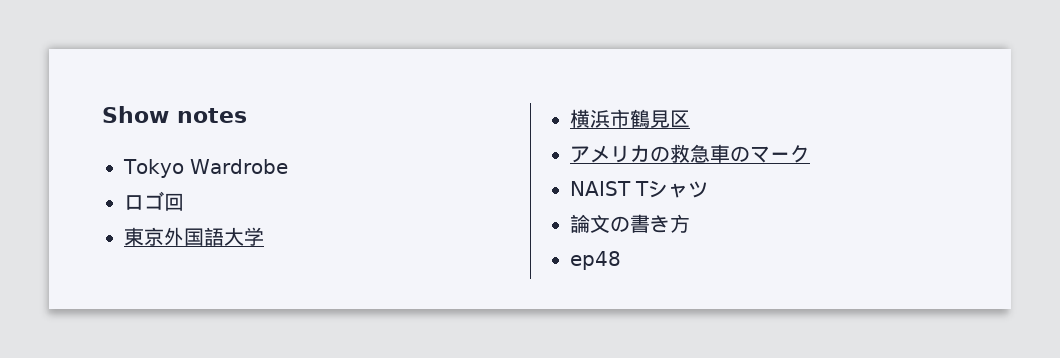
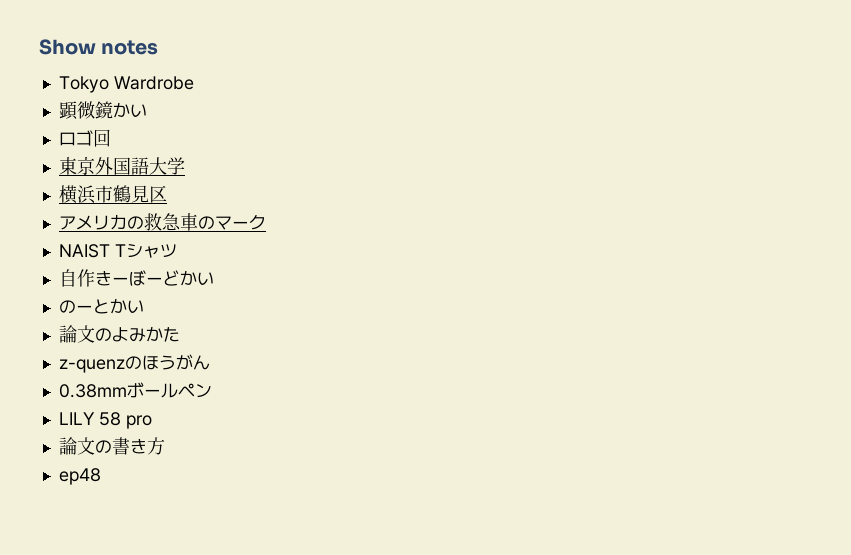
+ 顕微鏡かい
+ 自作きーぼーどかい
+ のーとかい
+ 論文のよみかた
+ z-quenzのほうがん
+ 0.38mmボールペン
+ LILY 58 pro

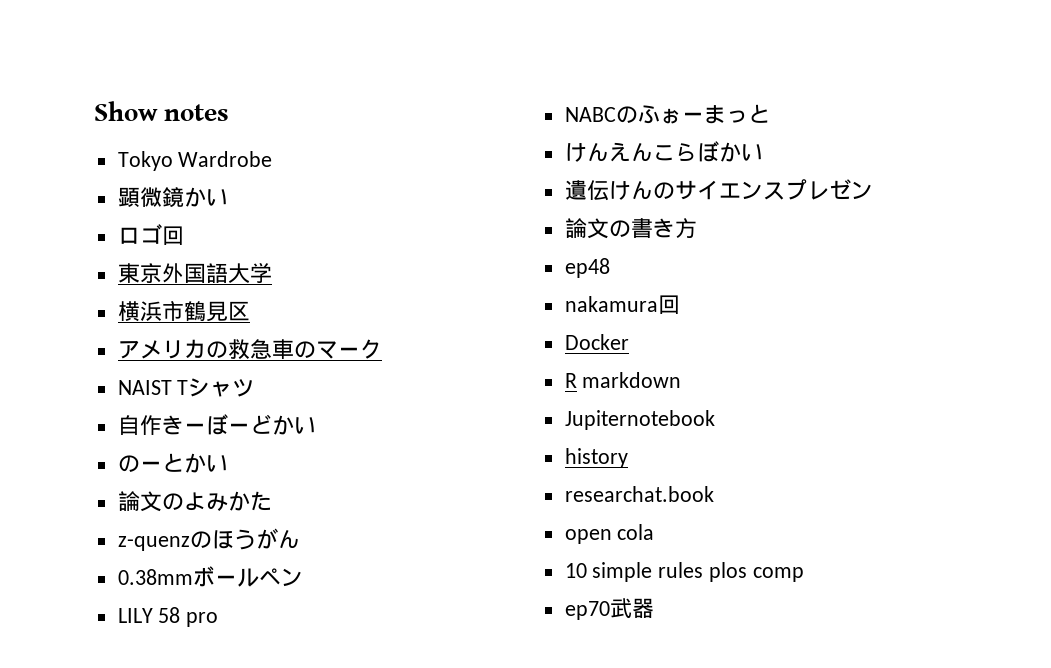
+ NABCのふぉーまっと
+ けんえんこらぼかい
+ 遺伝けんのサイエンスプレゼン
  論文の書き方
  ep48
+ nakamura回
+ Docker
+ R markdown
+ Jupiternotebook
+ history
+ researchat.book
+ open cola
+ 10 simple rules plos comp
+ ep70武器

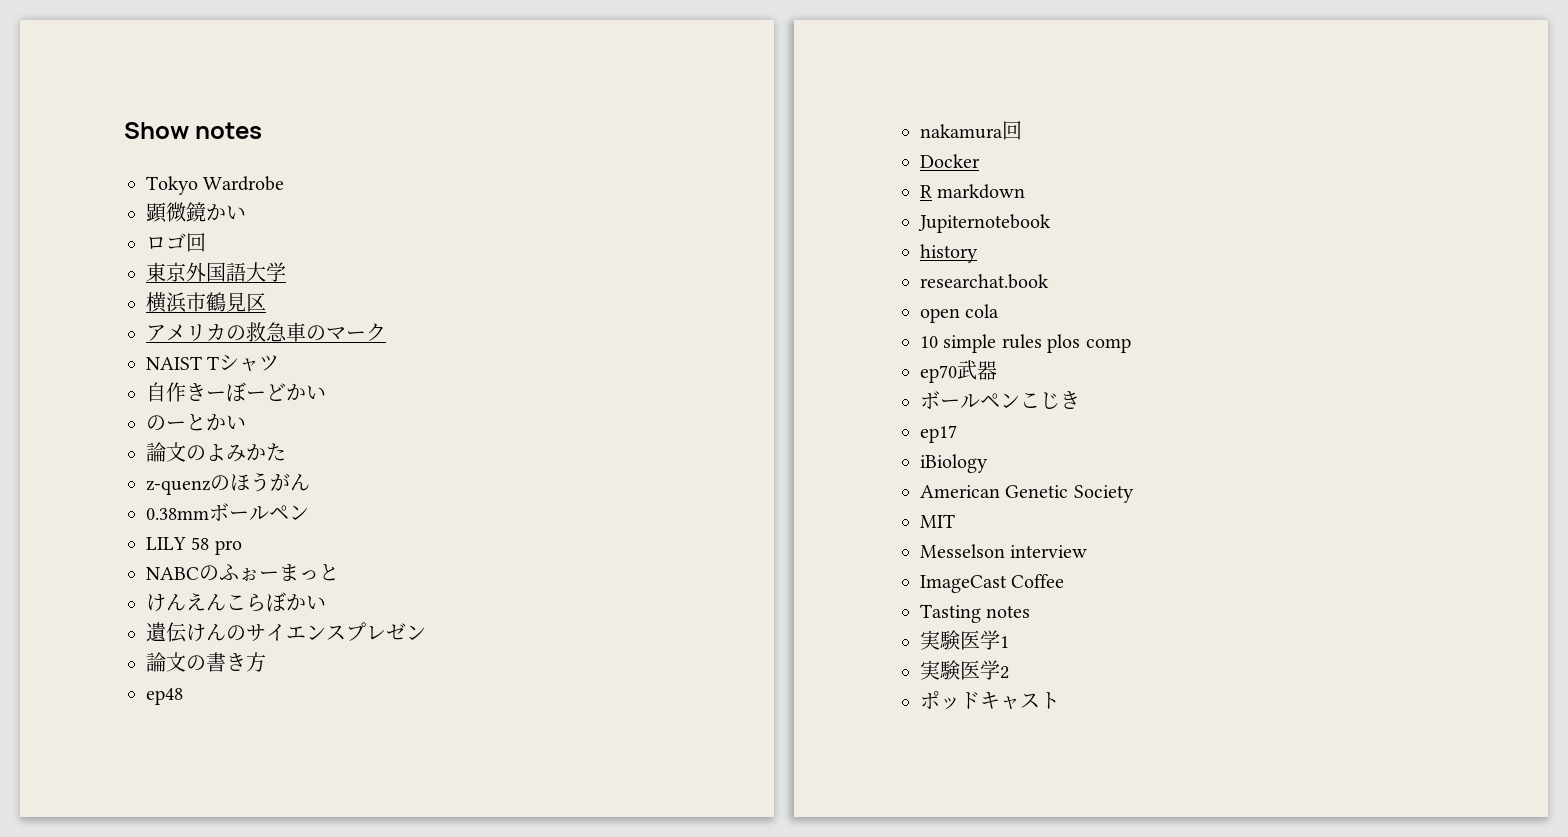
+ ボールペンこじき
+ ep17
+ iBiology
+ American Genetic Society
+ MIT
+ Messelson interview
+ ImageCast Coffee
+ Tasting notes
+ 実験医学1
+ 実験医学2
+ ポッドキャスト

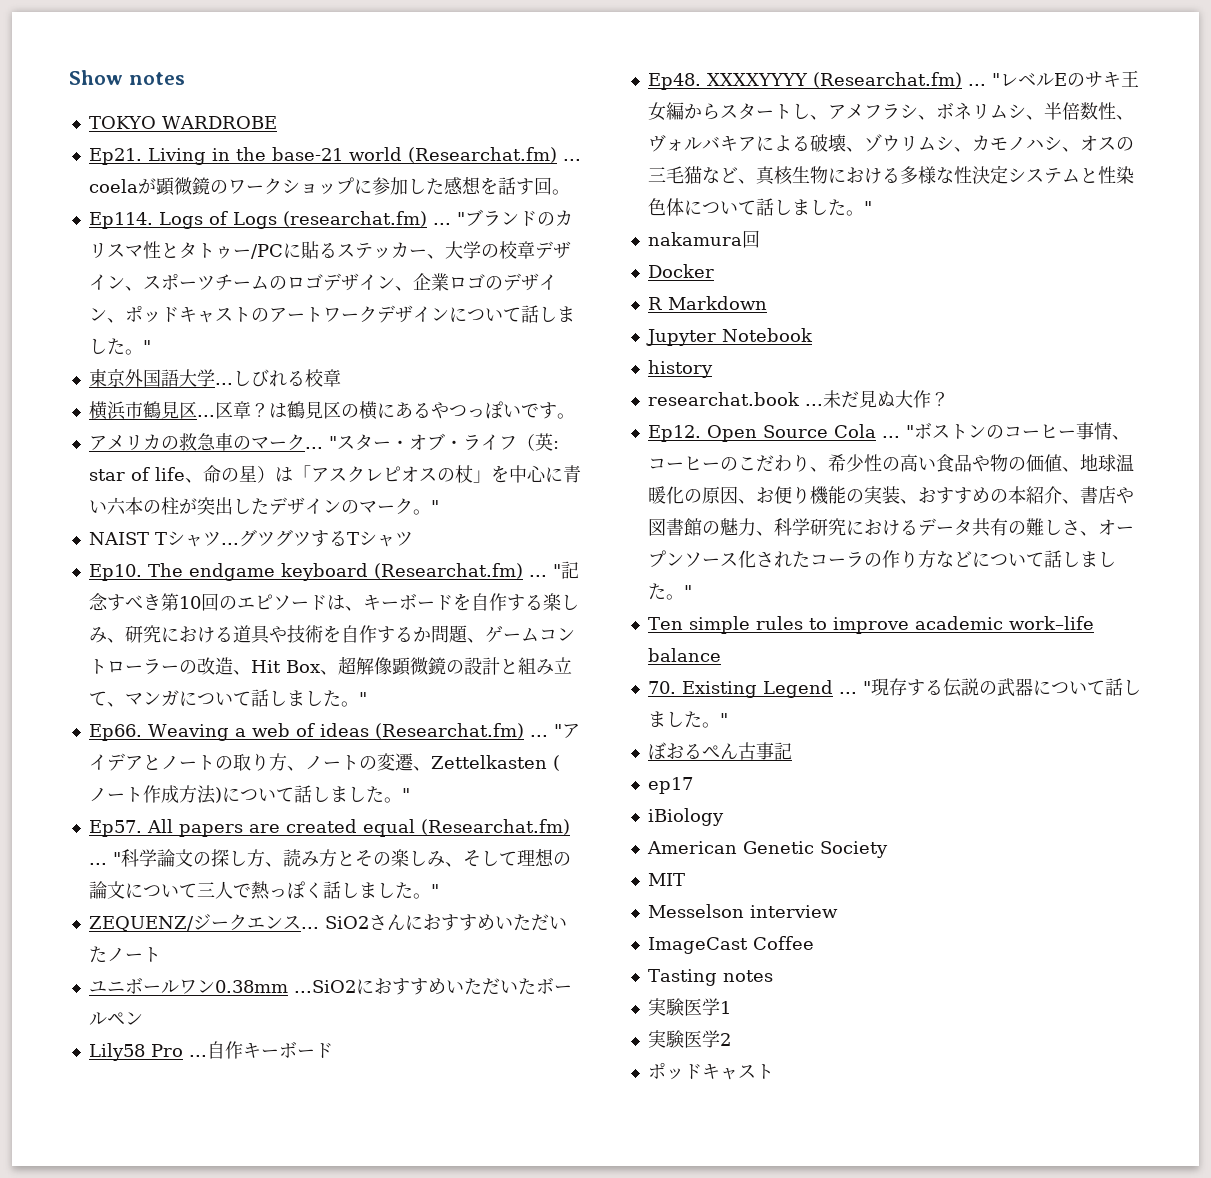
- Tokyo Wardrobe
- 顕微鏡かい
- ロゴ回
+ TOKYO WARDROBE
+ Ep21. Living in the base-21 world (Researchat.fm) ... coelaが顕微鏡のワークショップに参加した感想を話す回。
+ Ep114. Logs of Logs (researchat.fm) ... "ブランドのカリスマ性とタトゥー/PCに貼るステッカー、大学の校章デザイン、スポーツチームのロゴデザイン、企業ロゴのデザイン、ポッドキャストのアートワークデザインについて話しました。"
- 東京外国語大学
+ 東京外国語大学...しびれる校章
- 横浜市鶴見区
+ 横浜市鶴見区...区章？は鶴見区の横にあるやつっぽいです。
- アメリカの救急車のマーク
- NAIST Tシャツ
- 自作きーぼーどかい
- のーとかい
- 論文のよみかた
- z-quenzのほうがん
- 0.38mmボールペン
- LILY 58 pro
- NABCのふぉーまっと
- けんえんこらぼかい
- 遺伝けんのサイエンスプレゼン
- 論文の書き方
- ep48
+ アメリカの救急車のマーク... "スター・オブ・ライフ（英: star of life、命の星）は「アスクレピオスの杖」を中心に青い六本の柱が突出したデザインのマーク。"
+ NAIST Tシャツ...グツグツするTシャツ
+ Ep10. The endgame keyboard (Researchat.fm) ... "記念すべき第10回のエピソードは、キーボードを自作する楽しみ、研究における道具や技術を自作するか問題、ゲームコントローラーの改造、Hit Box、超解像顕微鏡の設計と組み立て、マンガについて話しました。"
+ Ep66. Weaving a web of ideas (Researchat.fm) ... "アイデアとノートの取り方、ノートの変遷、Zettelkasten (ノート作成方法)について話しました。"
+ Ep57. All papers are created equal (Researchat.fm) ... "科学論文の探し方、読み方とその楽しみ、そして理想の論文について三人で熱っぽく話しました。"
+ ZEQUENZ/ジークエンス... SiO2さんにおすすめいただいたノート
+ ユニボールワン0.38mm ...SiO2におすすめいただいたボールペン
+ Lily58 Pro ...自作キーボード
+ Ep48. XXXXYYYY (Researchat.fm) ... "レベルEのサキ王女編からスタートし、アメフラシ、ボネリムシ、半倍数性、ヴォルバキアによる破壊、ゾウリムシ、カモノハシ、オスの三毛猫など、真核生物における多様な性決定システムと性染色体について話しました。"
- R markdown
- Jupiternotebook
+ R Markdown
+ Jupyter Notebook
- researchat.book
- open cola
- 10 simple rules plos comp
- ep70武器
- ボールペンこじき
+ researchat.book ...未だ見ぬ大作？
+ Ep12. Open Source Cola ... "ボストンのコーヒー事情、コーヒーのこだわり、希少性の高い食品や物の価値、地球温暖化の原因、お便り機能の実装、おすすめの本紹介、書店や図書館の魅力、科学研究におけるデータ共有の難しさ、オープンソース化されたコーラの作り方などについて話しました。"
+ Ten simple rules to improve academic work–life balance
+ 70. Existing Legend ... "現存する伝説の武器について話しました。"
+ ぼおるぺん古事記

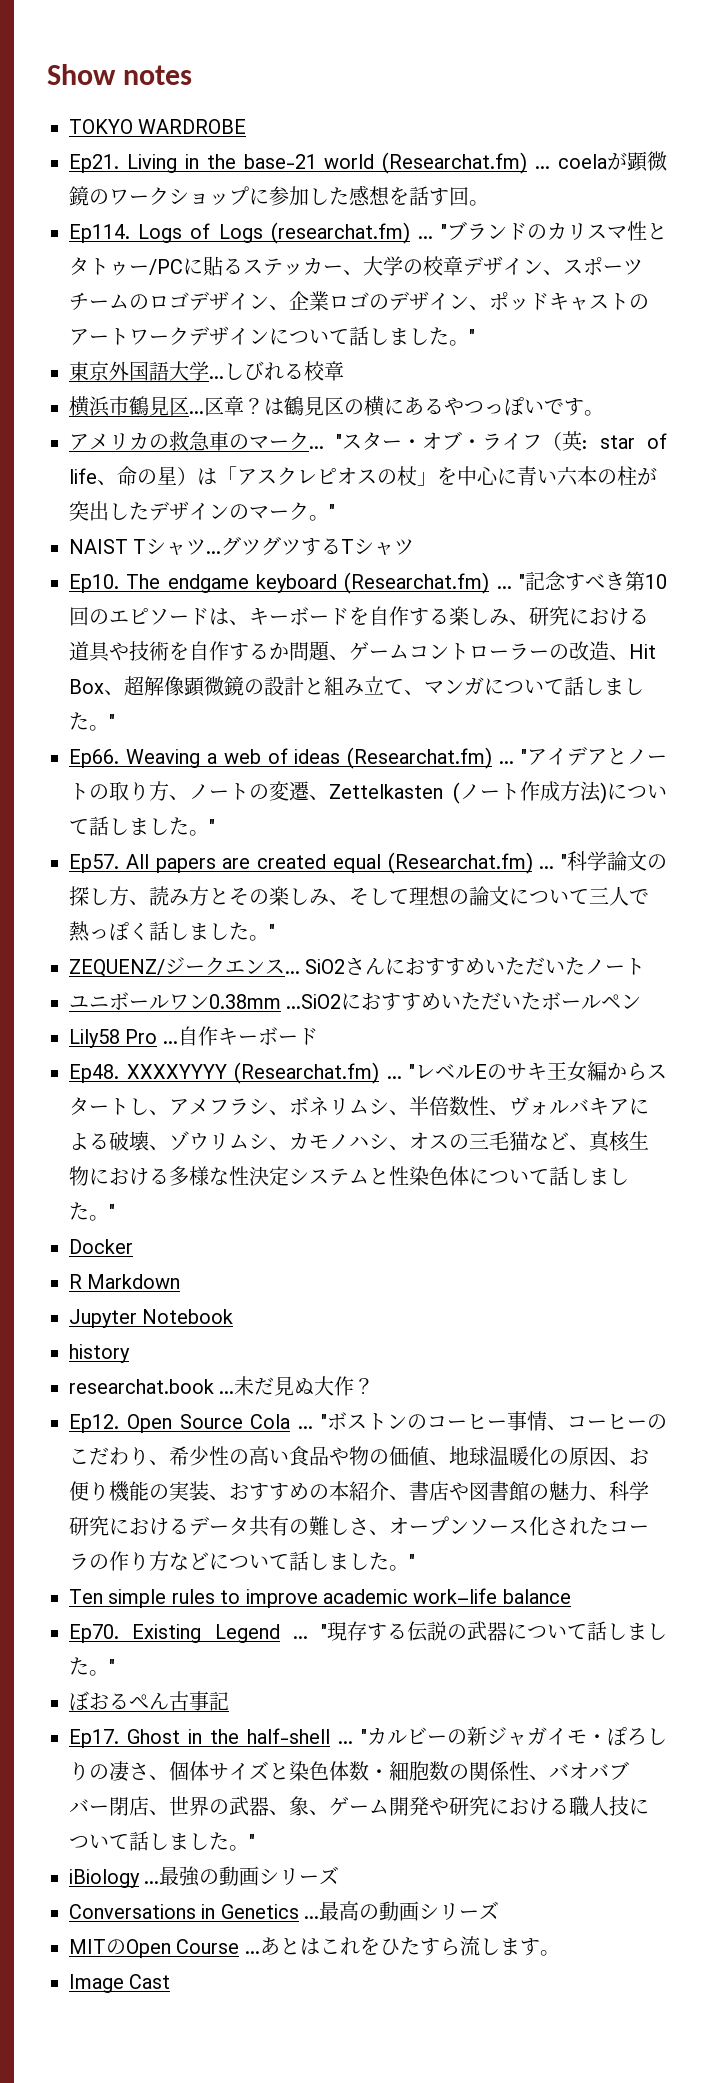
- nakamura回
- 70. Existing Legend ...
+ Ep70. Existing Legend ...
- ep17
- iBiology
- American Genetic Society
- MIT
- Messelson interview
- ImageCast Coffee
- Tasting notes
- 実験医学1
- 実験医学2
- ポッドキャスト
+ Ep17. Ghost in the half-shell ... "カルビーの新ジャガイモ・ぽろしりの凄さ、個体サイズと染色体数・細胞数の関係性、バオバブバー閉店、世界の武器、象、ゲーム開発や研究における職人技について話しました。"
+ iBiology ...最強の動画シリーズ
+ Conversations in Genetics ...最高の動画シリーズ
+ MITのOpen Course ...あとはこれをひたすら流します。
+ Image Cast

